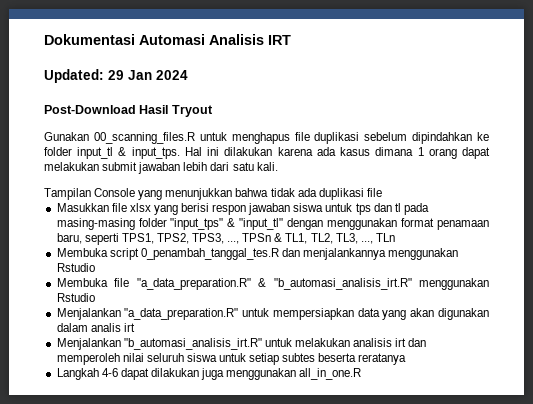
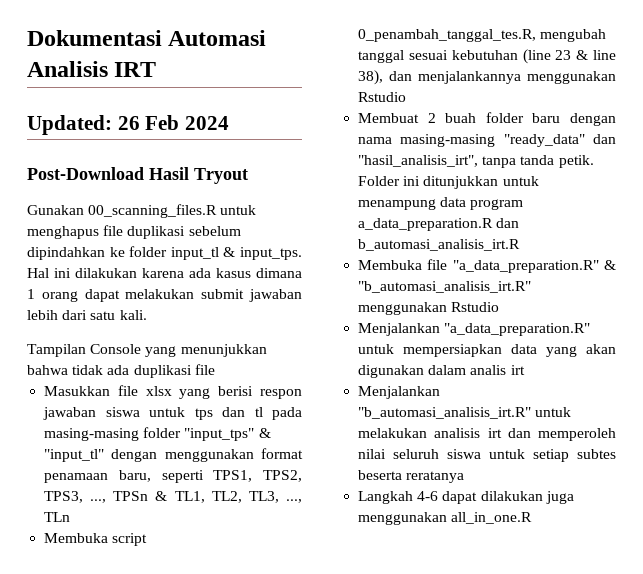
- Updated: 29 Jan 2024
+ Updated: 26 Feb 2024
- Membuka script 0_penambah_tanggal_tes.R dan menjalankannya menggunakan Rstudio
+ Membuka script 0_penambah_tanggal_tes.R, mengubah tanggal sesuai kebutuhan (line 23 & line 38), dan menjalankannya menggunakan Rstudio
+ Membuat 2 buah folder baru dengan nama masing-masing "ready_data" dan "hasil_analisis_irt", tanpa tanda petik. Folder ini ditunjukkan untuk menampung data program a_data_preparation.R dan b_automasi_analisis_irt.R

